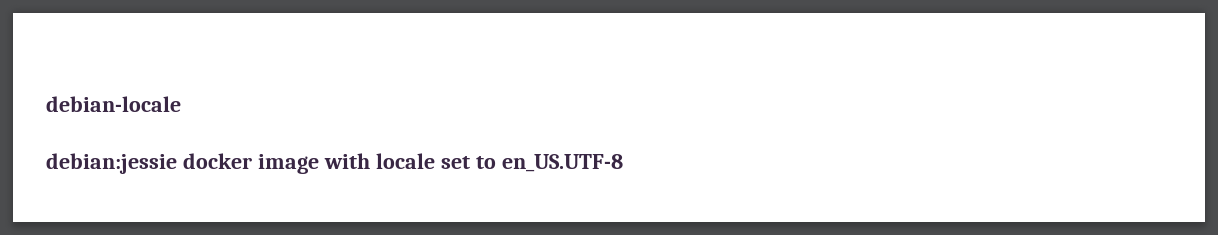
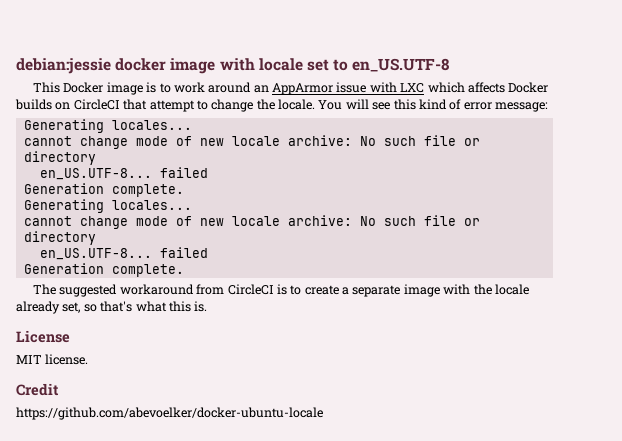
- debian-locale
+ This Docker image is to work around an AppArmor issue with LXC which affects Docker builds on CircleCI that attempt to change the locale. You will see this kind of error message:
+ Generating locales...
+ cannot change mode of new locale archive: No such file or directory
+ en_US.UTF-8... failed
+ Generation complete.
+ Generating locales...
+ cannot change mode of new locale archive: No such file or directory
+ en_US.UTF-8... failed
+ Generation complete.
+ The suggested workaround from CircleCI is to create a separate image with the locale already set, so that's what this is.
+ License
+ MIT license.
+ Credit
+ https://github.com/abevoelker/docker-ubuntu-locale

